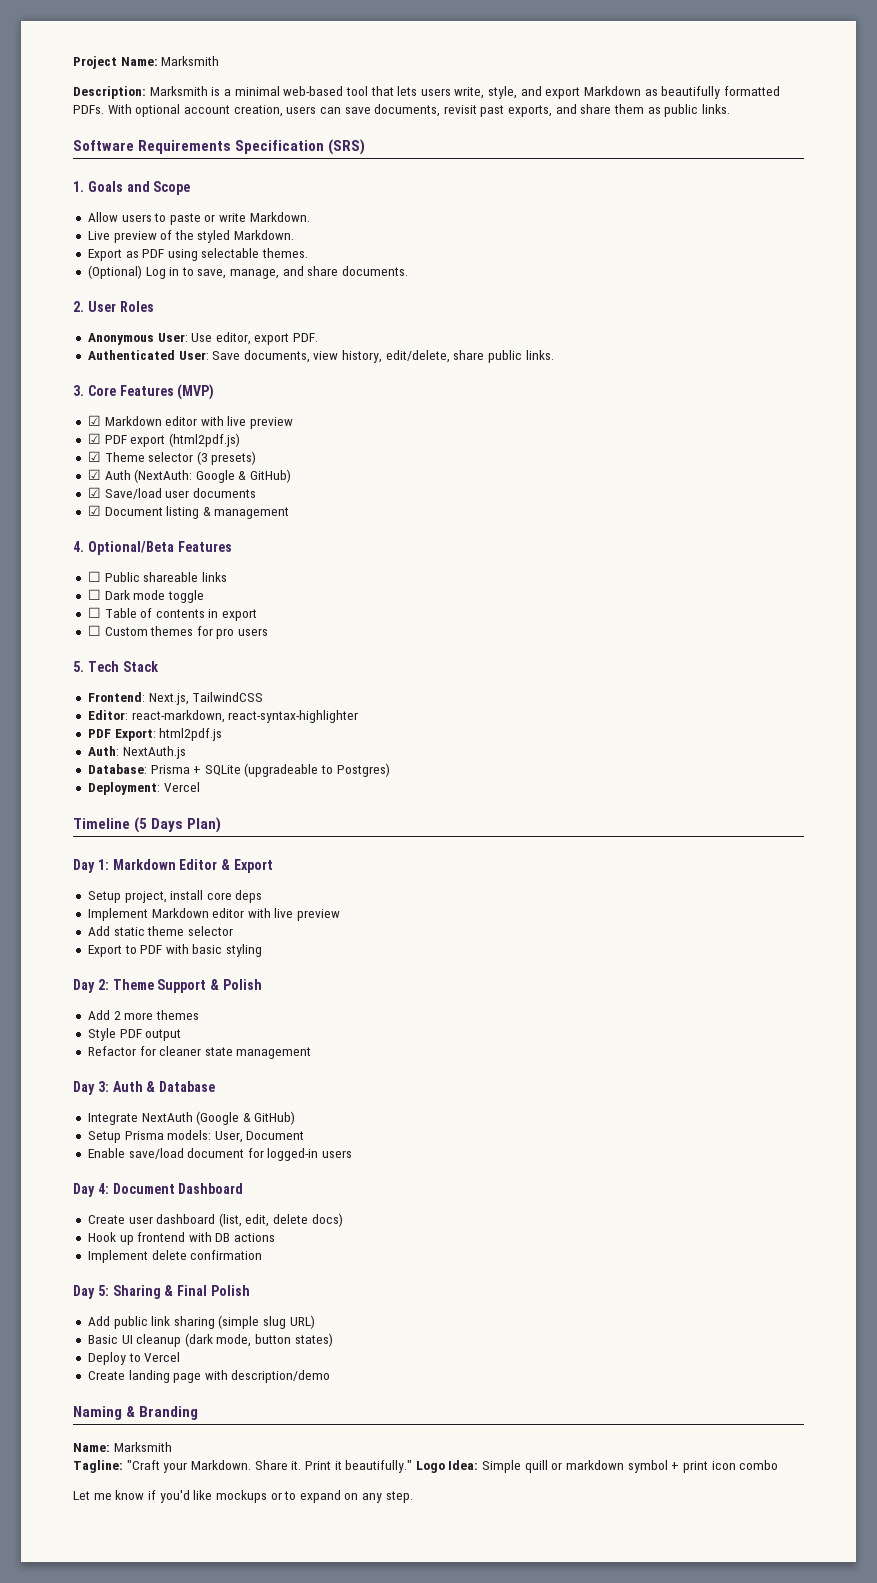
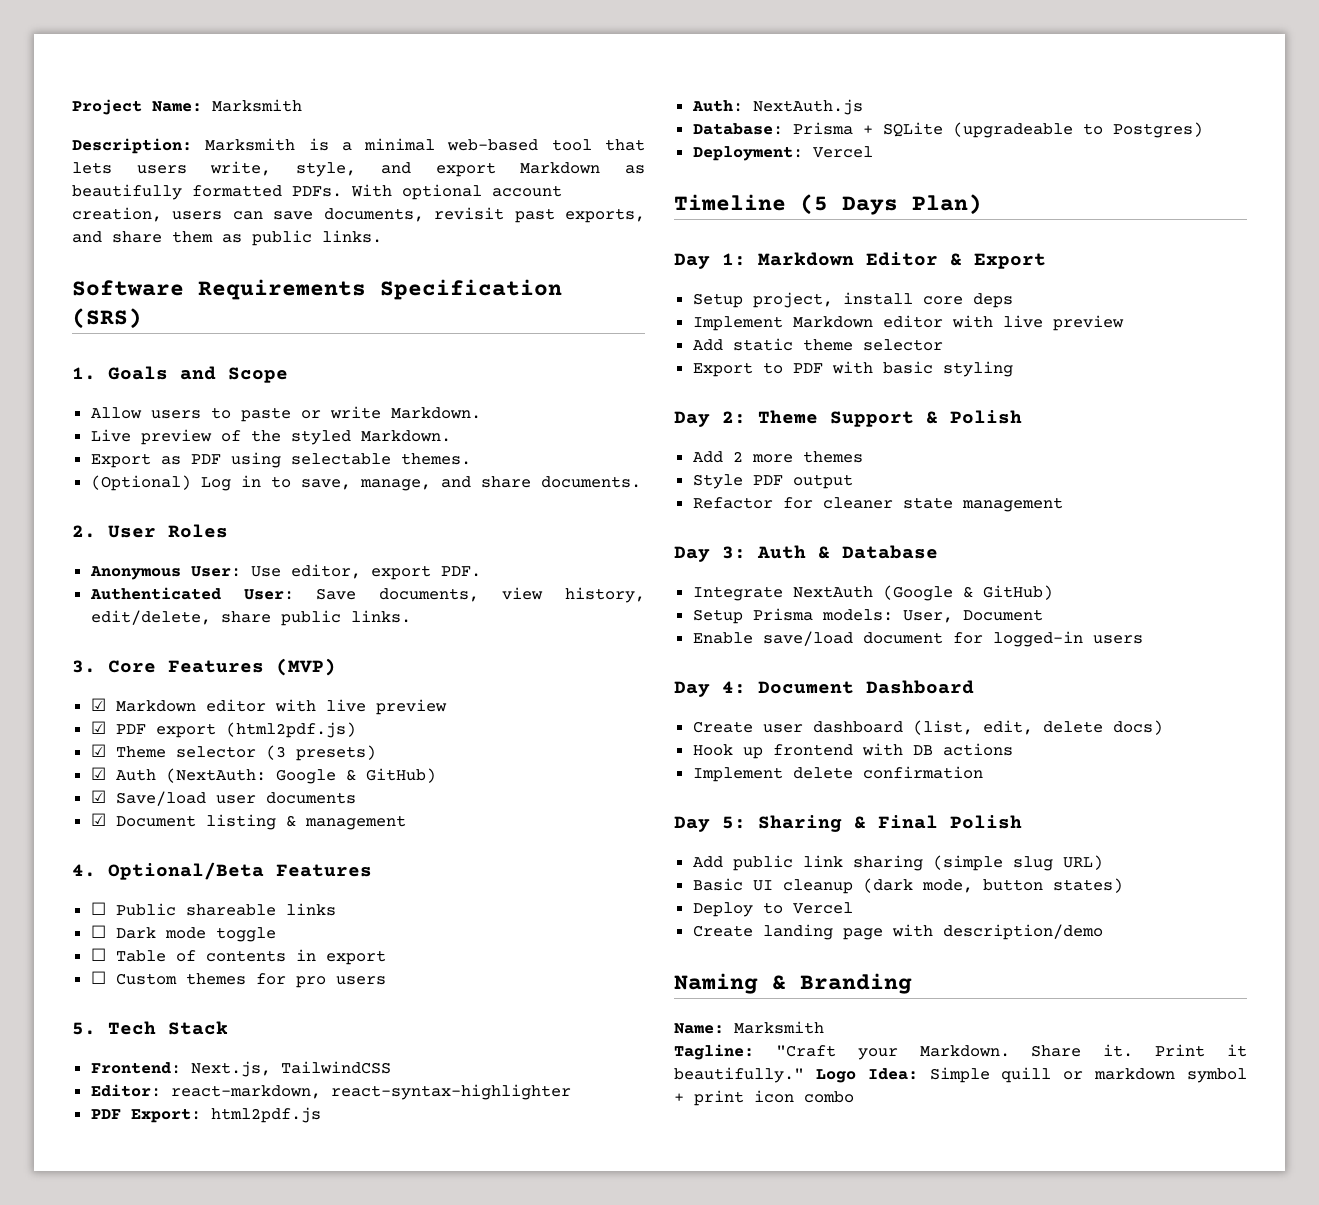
- Let me know if you'd like mockups or to expand on any step.

